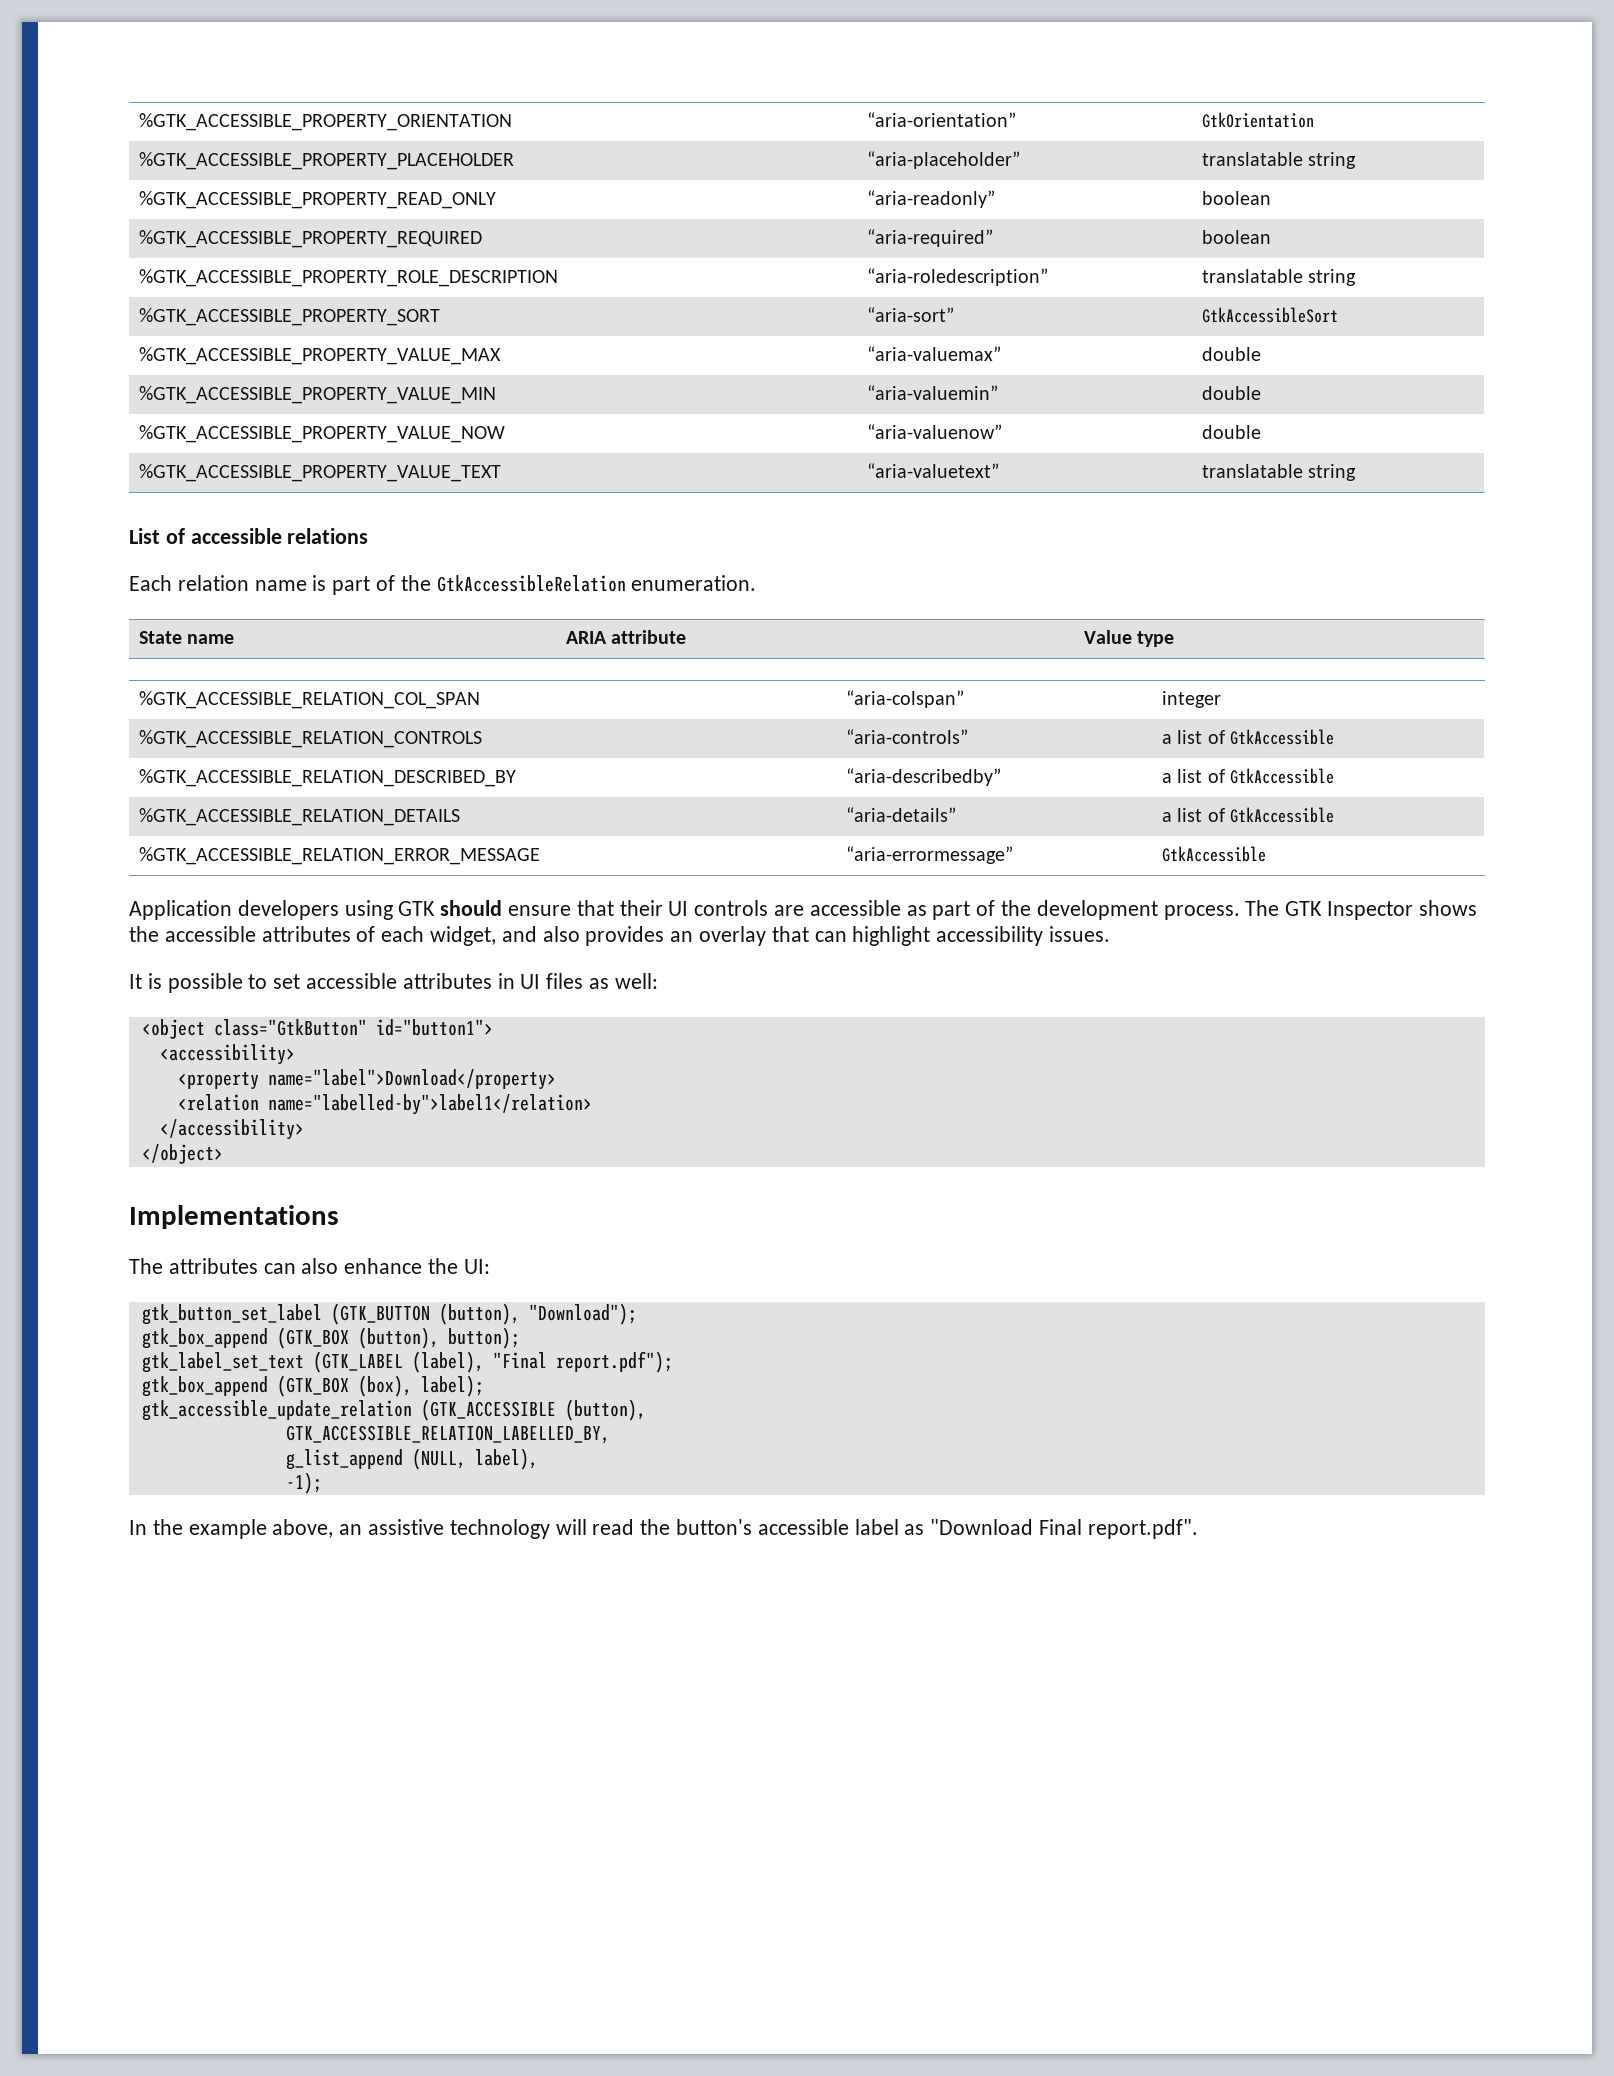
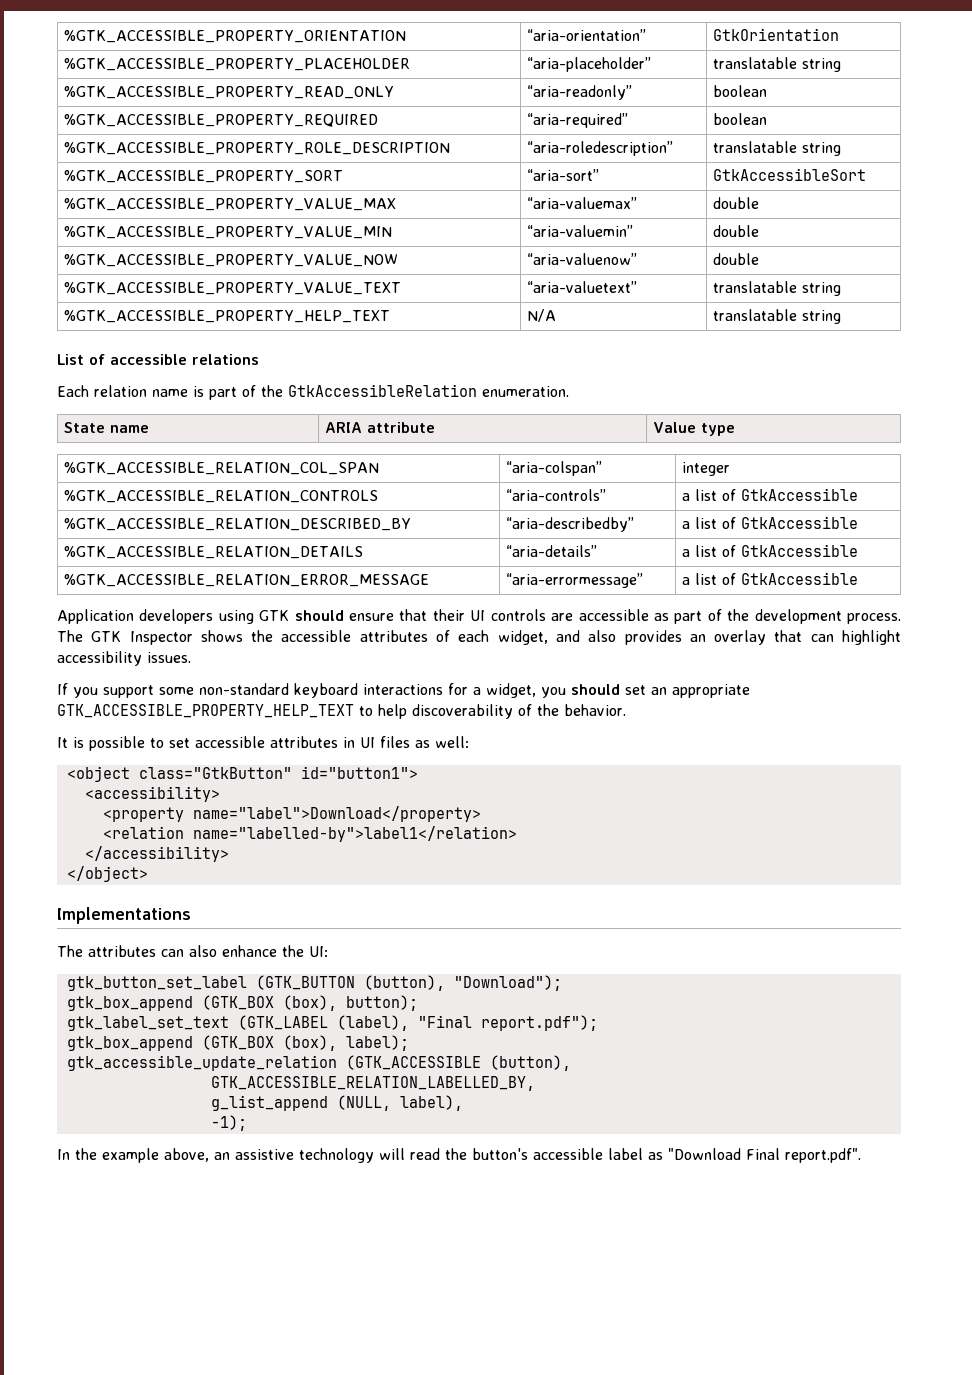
+ %GTK_ACCESSIBLE_PROPERTY_HELP_TEXT | N/A | translatable string
- %GTK_ACCESSIBLE_RELATION_ERROR_MESSAGE | “aria-errormessage” | GtkAccessible
+ %GTK_ACCESSIBLE_RELATION_ERROR_MESSAGE | “aria-errormessage” | a list of GtkAccessible
+ If you support some non-standard keyboard interactions for a widget, you should set an appropriate GTK_ACCESSIBLE_PROPERTY_HELP_TEXT to help discoverability of the behavior.
- gtk_box_append (GTK_BOX (button), button);
+ gtk_box_append (GTK_BOX (box), button);

